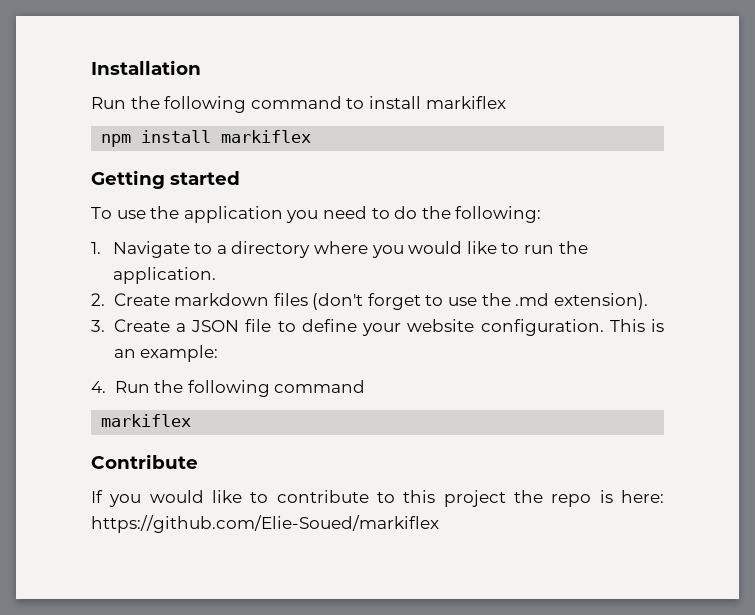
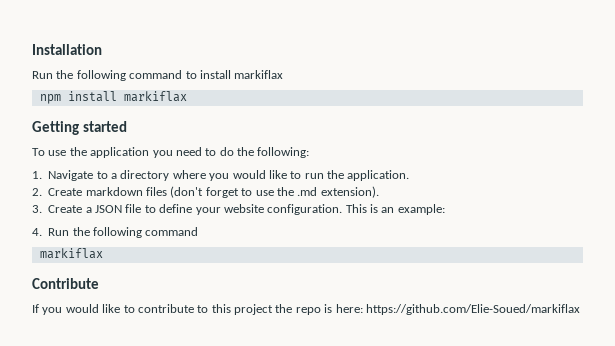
- Run the following command to install markiflex
+ Run the following command to install markiflax
- npm install markiflex
+ npm install markiflax
  4. Run the following command
- markiflex
+ markiflax
- If you would like to contribute to this project the repo is here: https://github.com/Elie-Soued/markiflex
+ If you would like to contribute to this project the repo is here: https://github.com/Elie-Soued/markiflax

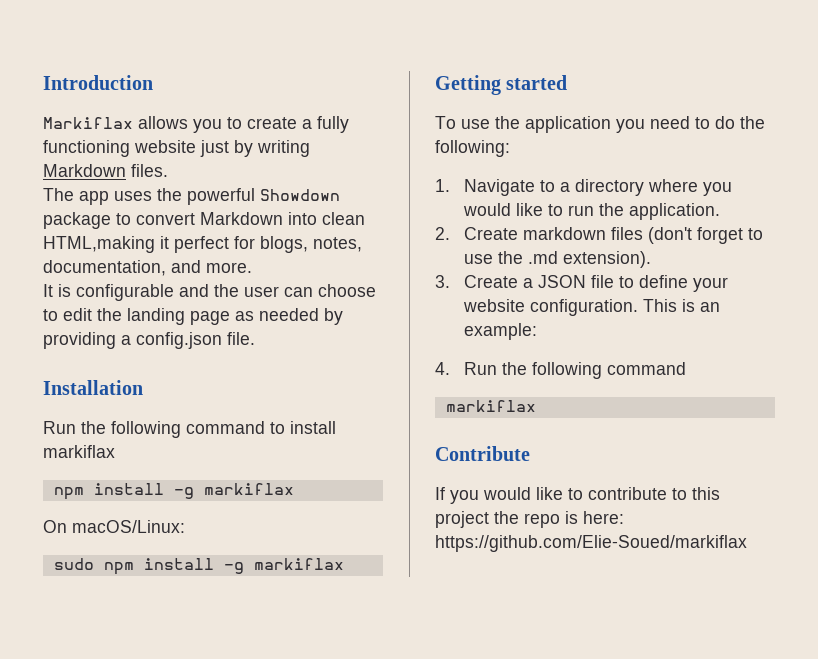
+ Introduction
+ Markiflax allows you to create a fully functioning website just by writing Markdown files.
+ The app uses the powerful Showdown package to convert Markdown into clean HTML,making it perfect for blogs, notes, documentation, and more.
+ It is configurable and the user can choose to edit the landing page as needed by providing a config.json file.
  Run the following command to install markiflax
- npm install markiflax
+ npm install -g markiflax
+ On macOS/Linux:
+ sudo npm install -g markiflax

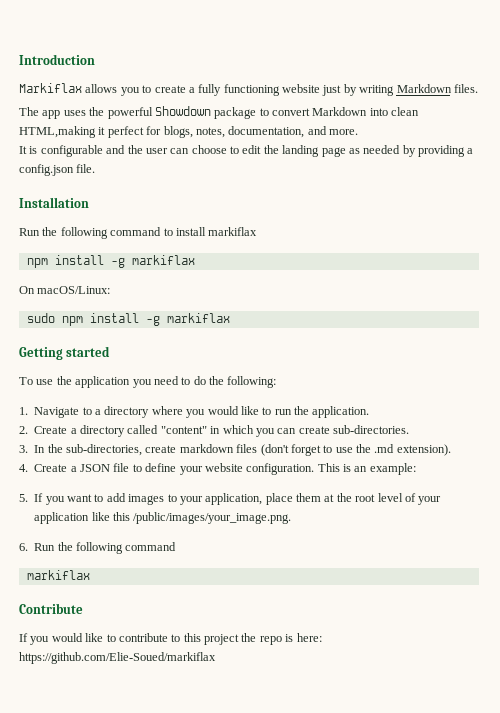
- 2. Create markdown files (don't forget to use the .md extension).
+ 2. Create a directory called "content" in which you can create sub-directories.
+ 3. In the sub-directories, create markdown files (don't forget to use the .md extension).
- 3. Create a JSON file to define your website configuration.
+ 4. Create a JSON file to define your website configuration.
- 4. Run the following command
+ 5. If you want to add images to your application, place them at the root level of your application like this /public/images/your_image.png.
+ 6. Run the following command

